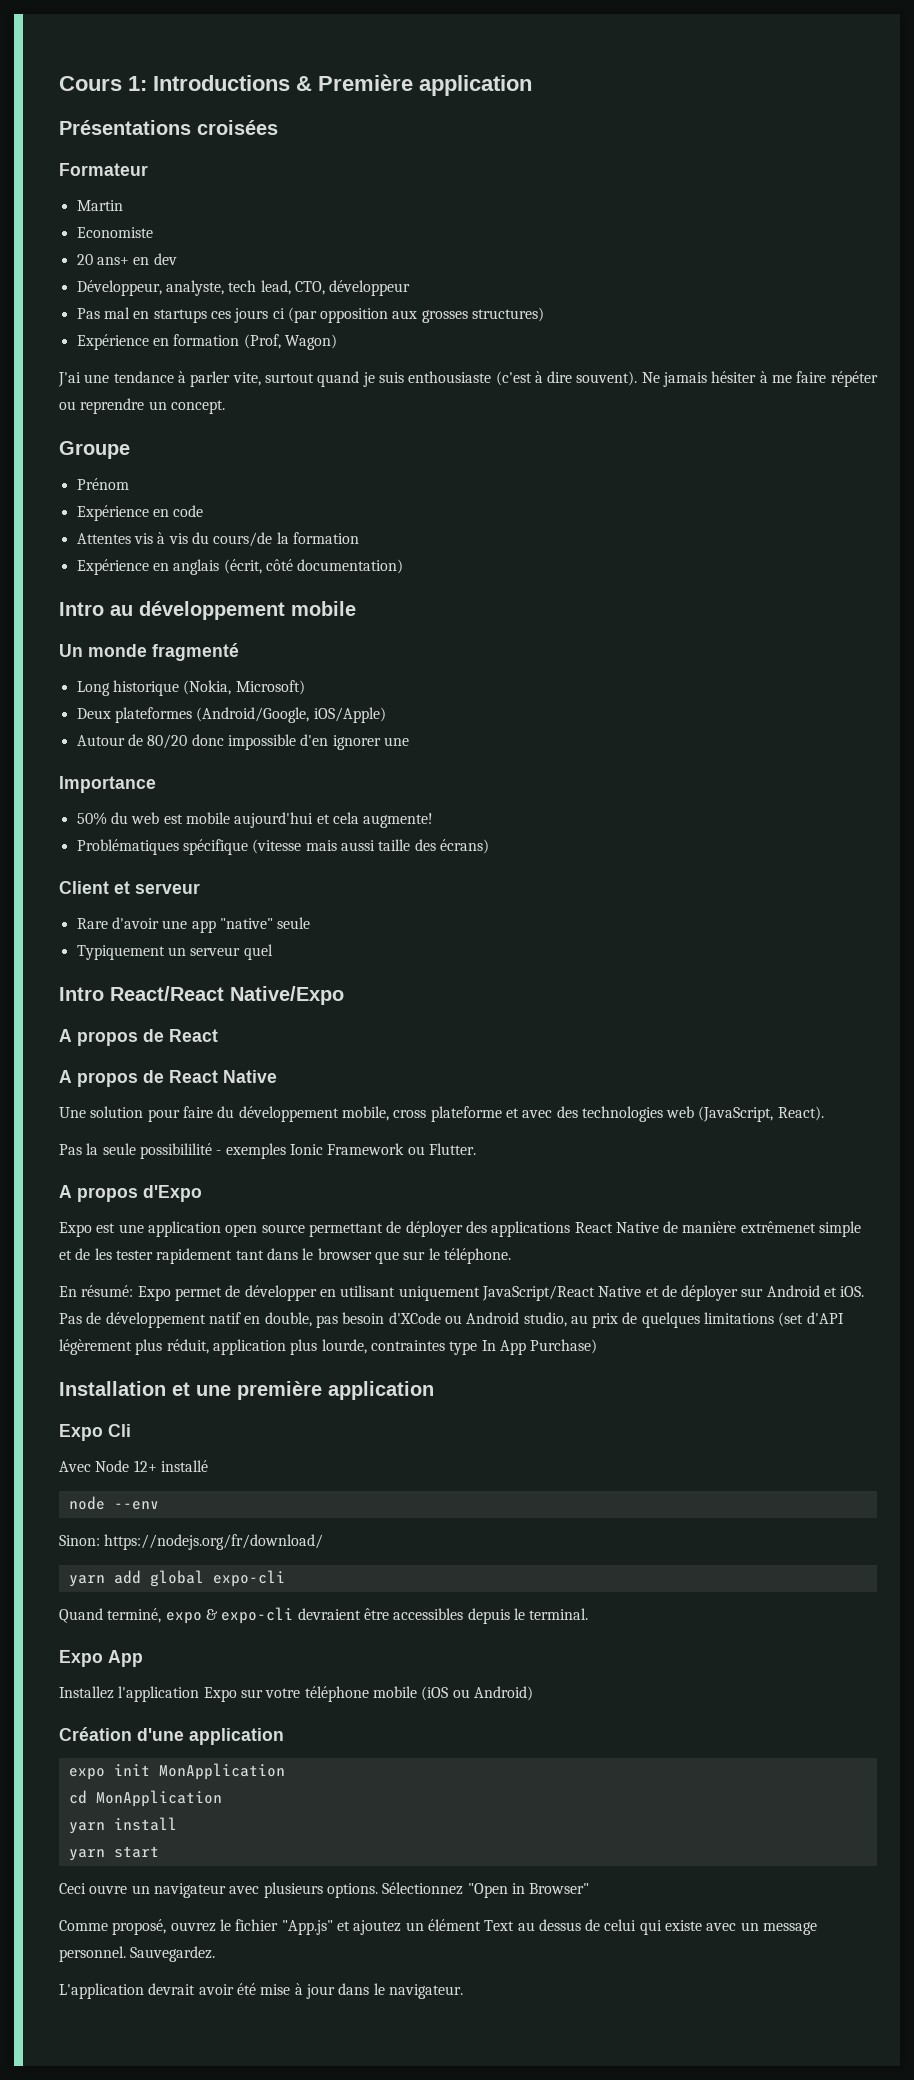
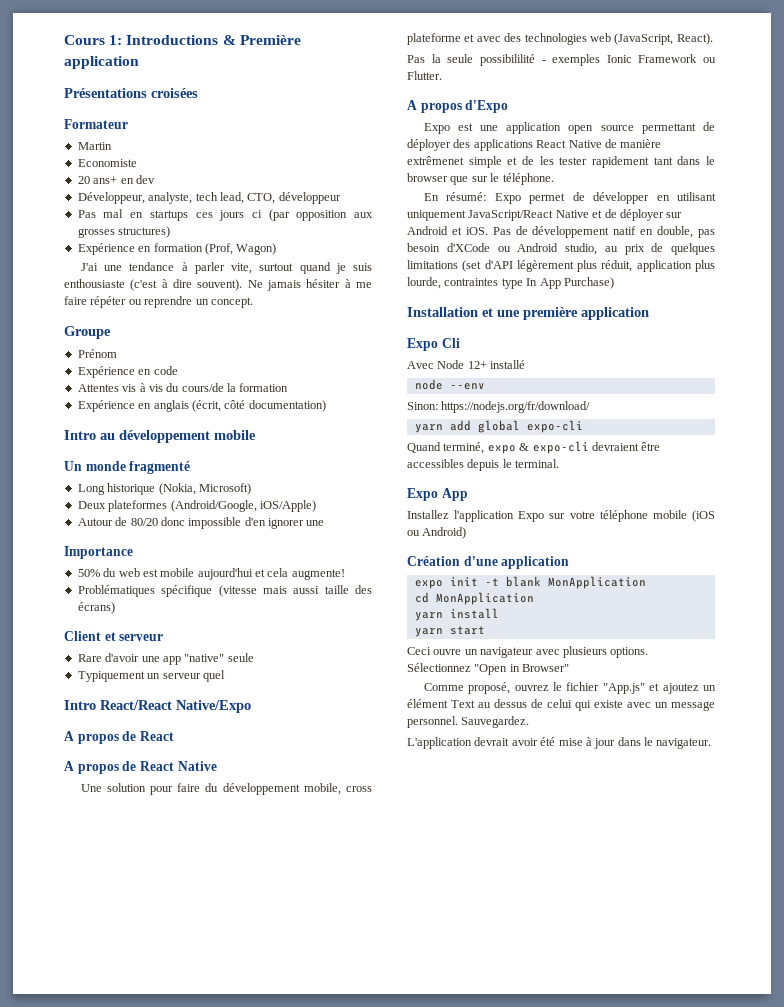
- expo init MonApplication
+ expo init -t blank MonApplication

